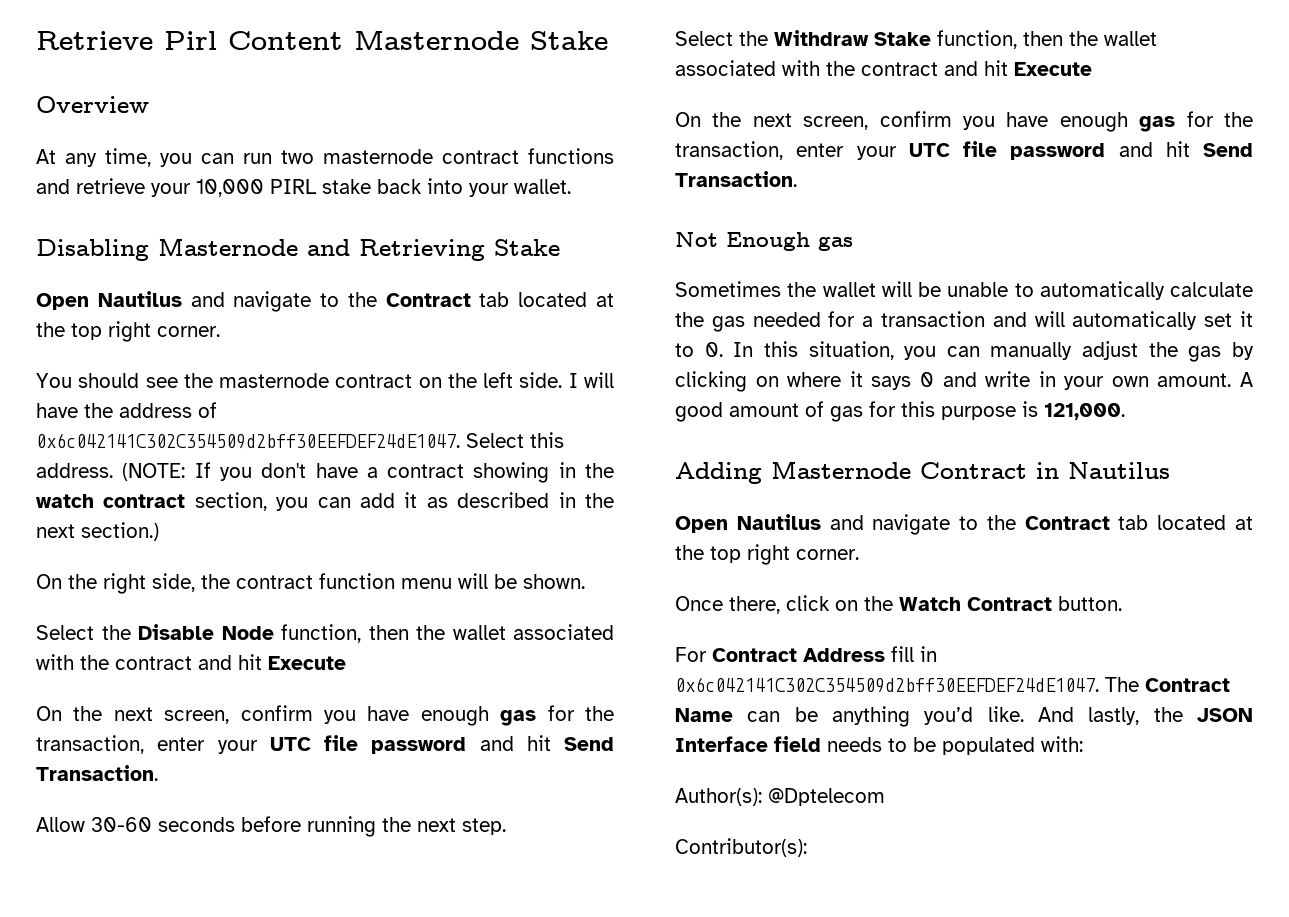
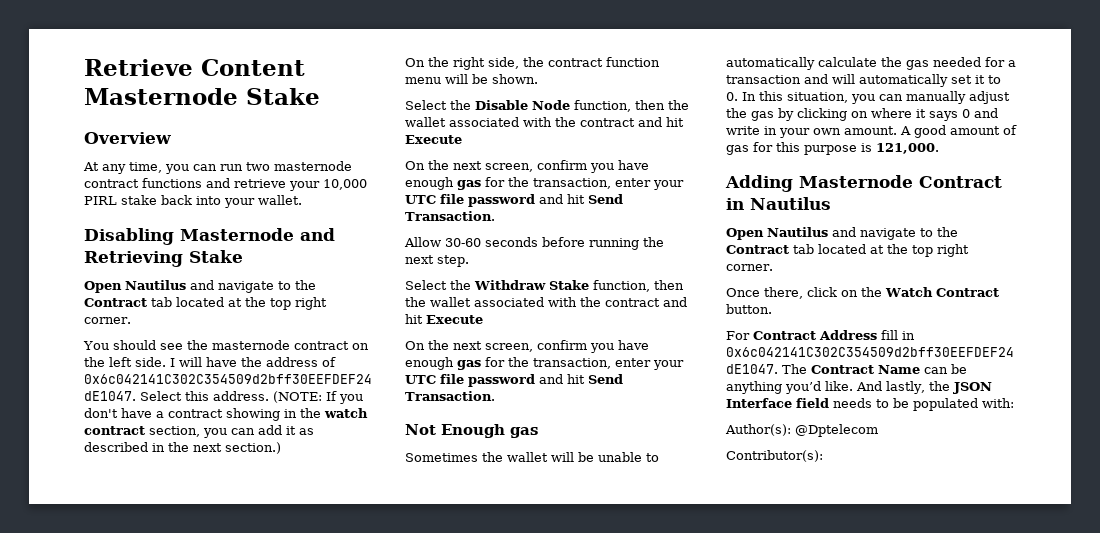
- Retrieve Pirl Content Masternode Stake
+ Retrieve Content Masternode Stake

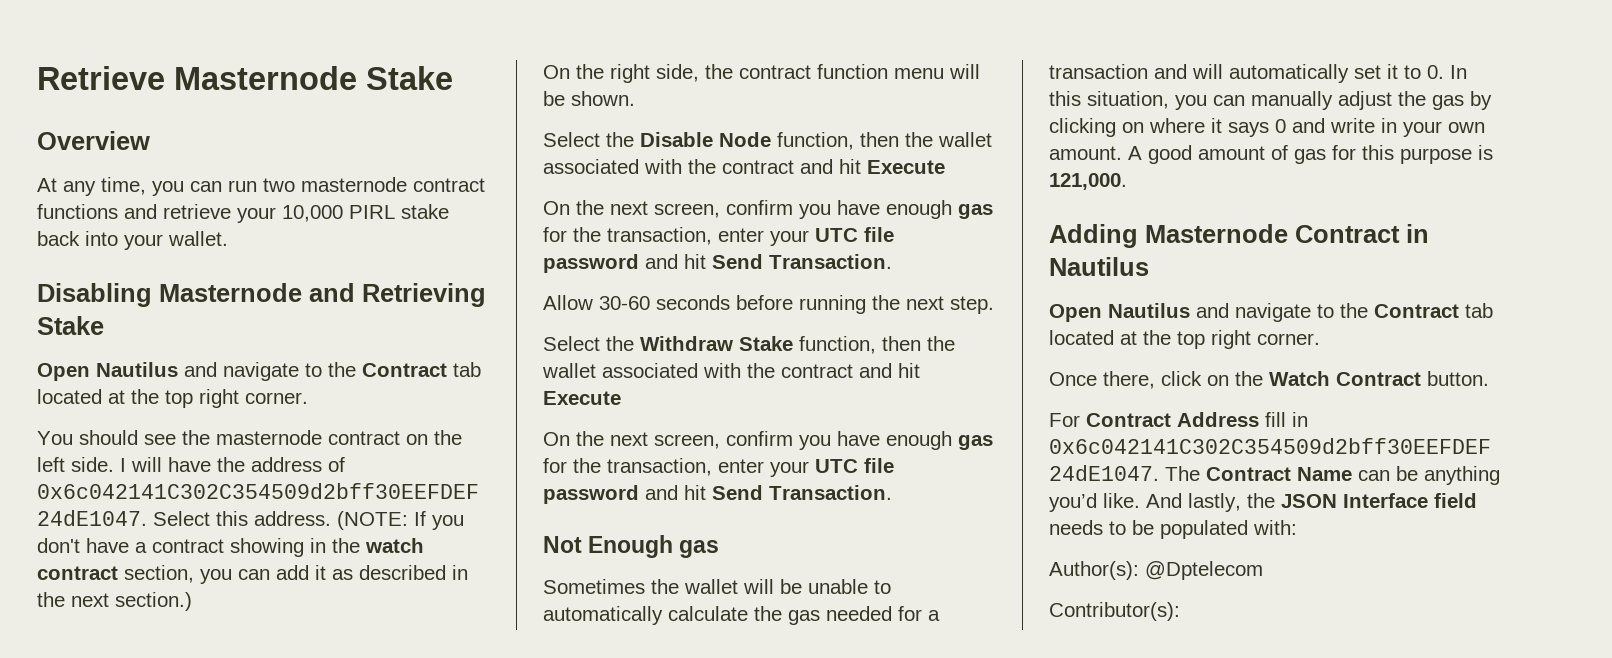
- Retrieve Content Masternode Stake
+ Retrieve Masternode Stake

